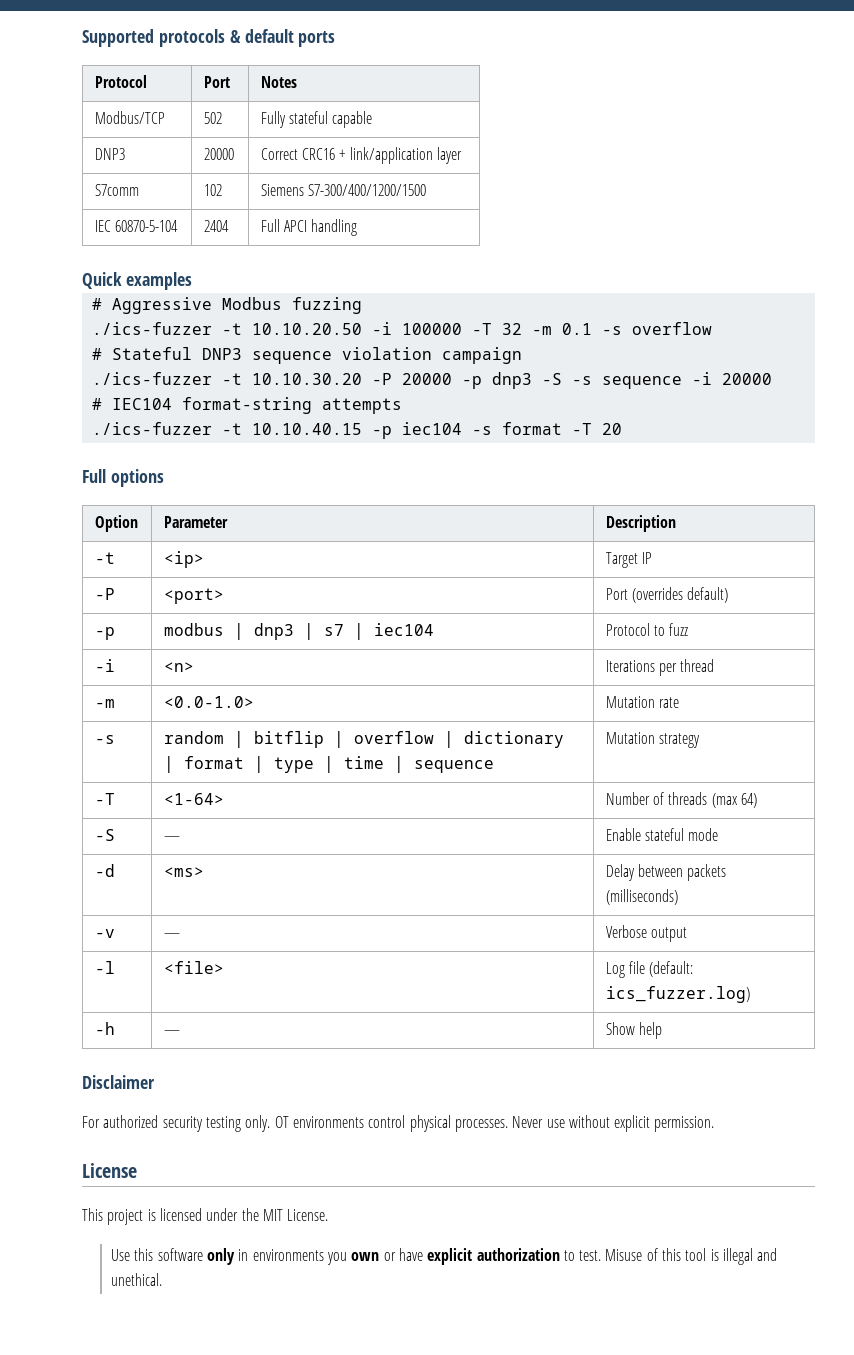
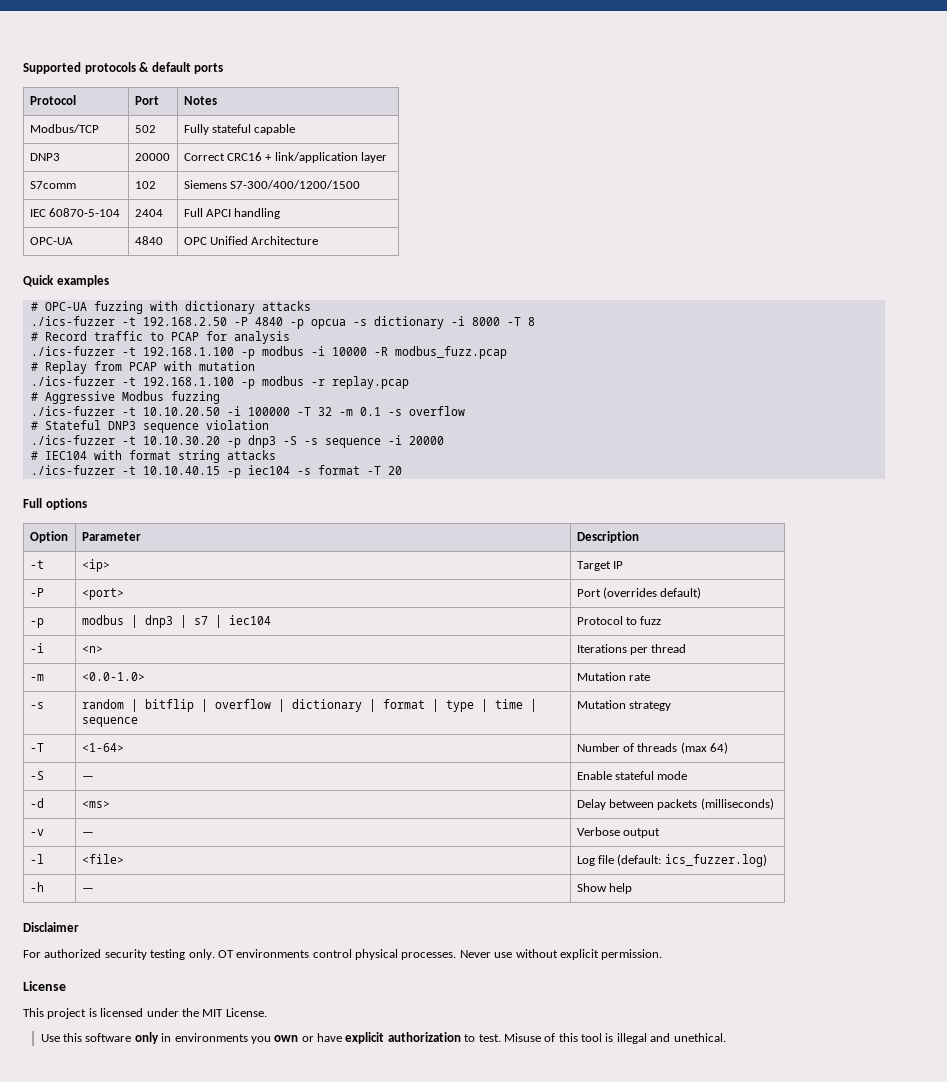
+ OPC-UA | 4840 | OPC Unified Architecture
  Quick examples
+ # OPC-UA fuzzing with dictionary attacks
+ ./ics-fuzzer -t 192.168.2.50 -P 4840 -p opcua -s dictionary -i 8000 -T 8
+ # Record traffic to PCAP for analysis
+ ./ics-fuzzer -t 192.168.1.100 -p modbus -i 10000 -R modbus_fuzz.pcap
+ # Replay from PCAP with mutation
+ ./ics-fuzzer -t 192.168.1.100 -p modbus -r replay.pcap
- # Stateful DNP3 sequence violation campaign
+ # Stateful DNP3 sequence violation
- ./ics-fuzzer -t 10.10.30.20 -P 20000 -p dnp3 -S -s sequence -i 20000
+ ./ics-fuzzer -t 10.10.30.20 -p dnp3 -S -s sequence -i 20000
- # IEC104 format-string attempts
+ # IEC104 with format string attacks

